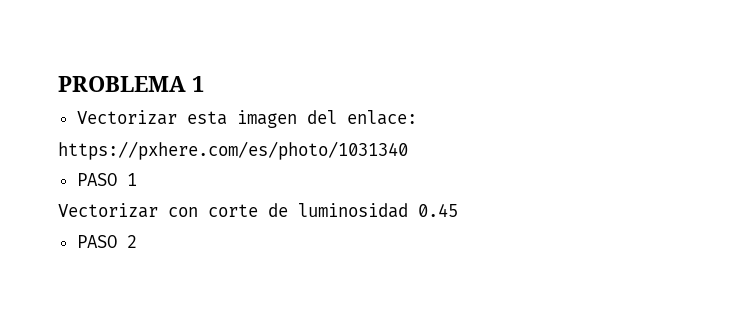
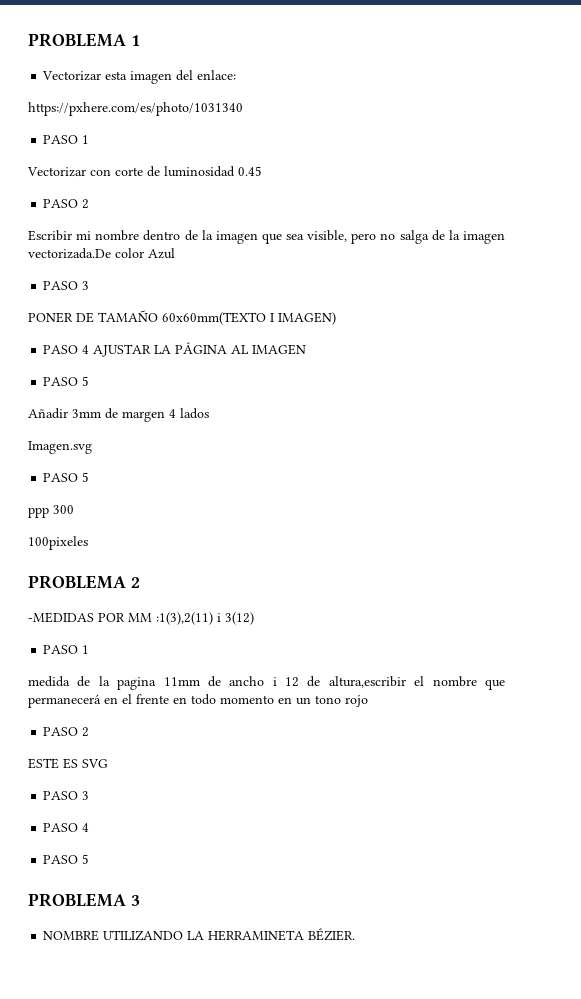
+ Escribir mi nombre dentro de la imagen que sea visible, pero no salga de la imagen vectorizada.De color Azul
+ PASO 3
+ PONER DE TAMAÑO 60x60mm(TEXTO I IMAGEN)
+ PASO 4 AJUSTAR LA PÁGINA AL IMAGEN
+ PASO 5
+ Añadir 3mm de margen 4 lados
+ Imagen.svg
+ PASO 5
+ ppp 300
+ 100pixeles
+ PROBLEMA 2
+ -MEDIDAS POR MM :1(3),2(11) i 3(12)
+ PASO 1
+ medida de la pagina 11mm de ancho i 12 de altura,escribir el nombre que permanecerá en el frente en todo momento en un tono rojo
+ PASO 2
+ ESTE ES SVG
+ PASO 3
+ PASO 4
+ PASO 5
+ PROBLEMA 3
+ NOMBRE UTILIZANDO LA HERRAMINETA BÉZIER.

